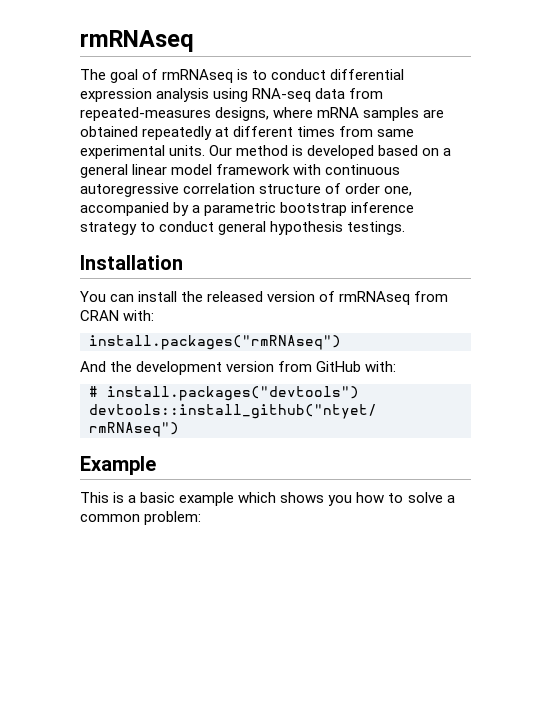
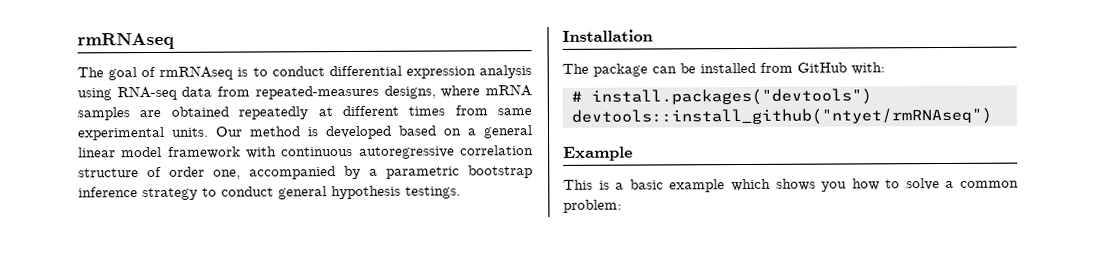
- You can install the released version of rmRNAseq from CRAN with:
- install.packages("rmRNAseq")
- And the development version from GitHub with:
+ The package can be installed from GitHub with:

